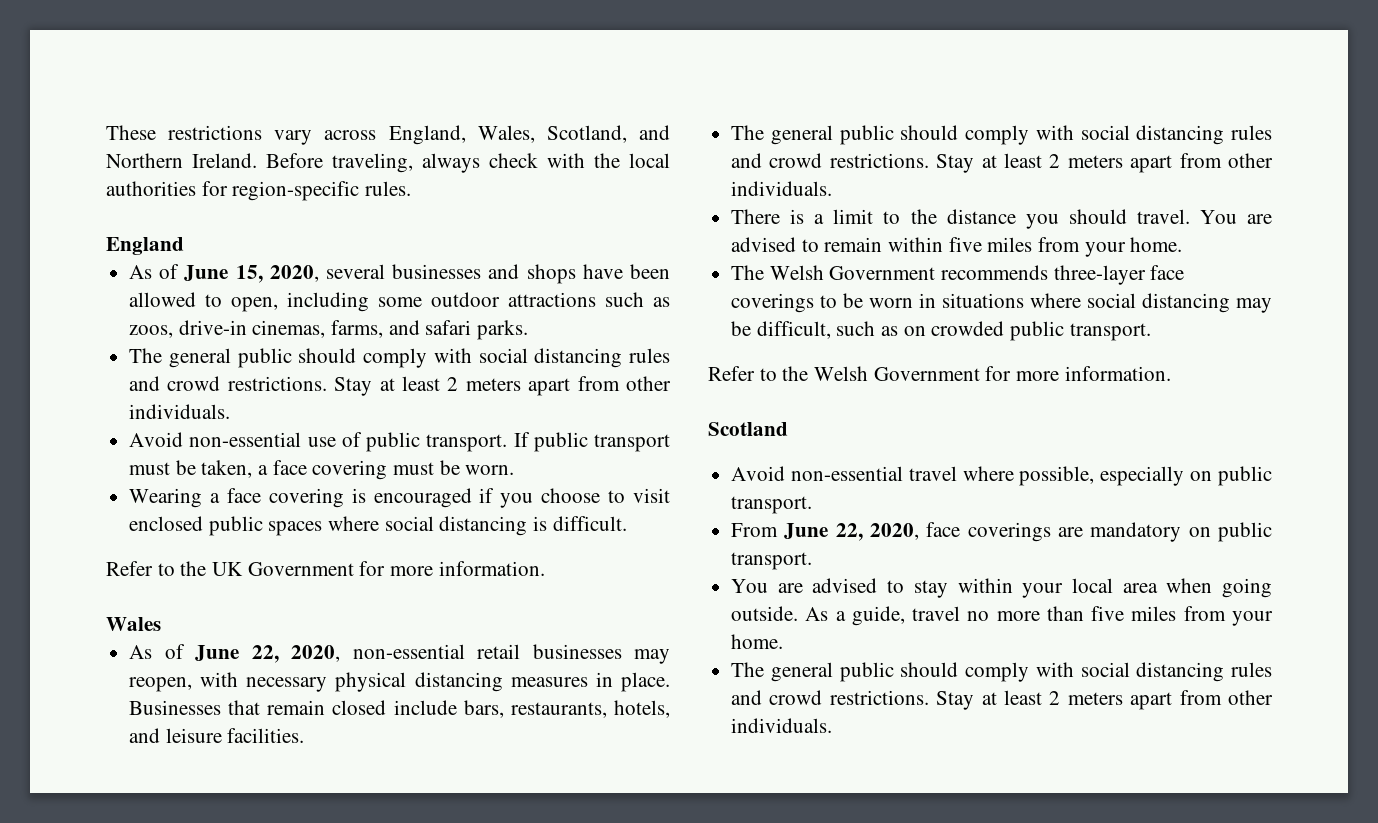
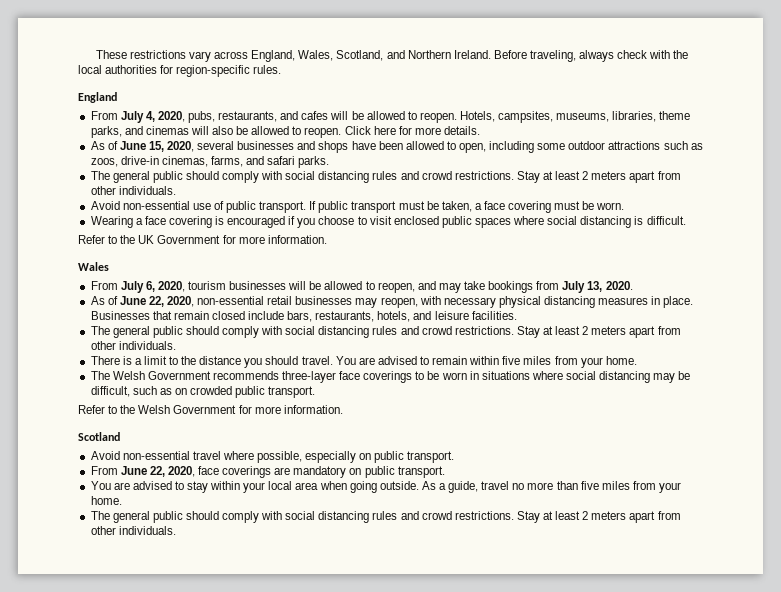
+ From July 4, 2020, pubs, restaurants, and cafes will be allowed to reopen. Hotels, campsites, museums, libraries, theme parks, and cinemas will also be allowed to reopen. Click here for more details.
+ From July 6, 2020, tourism businesses will be allowed to reopen, and may take bookings from July 13, 2020.

